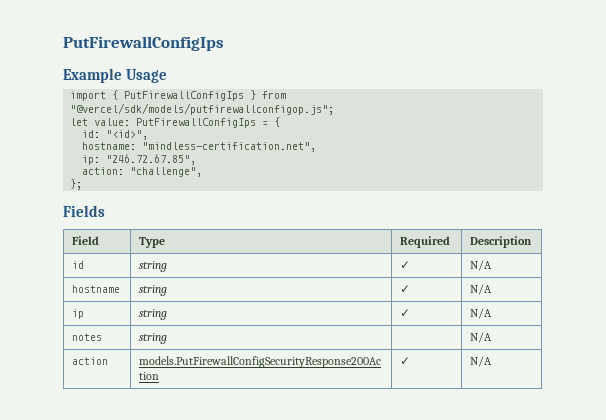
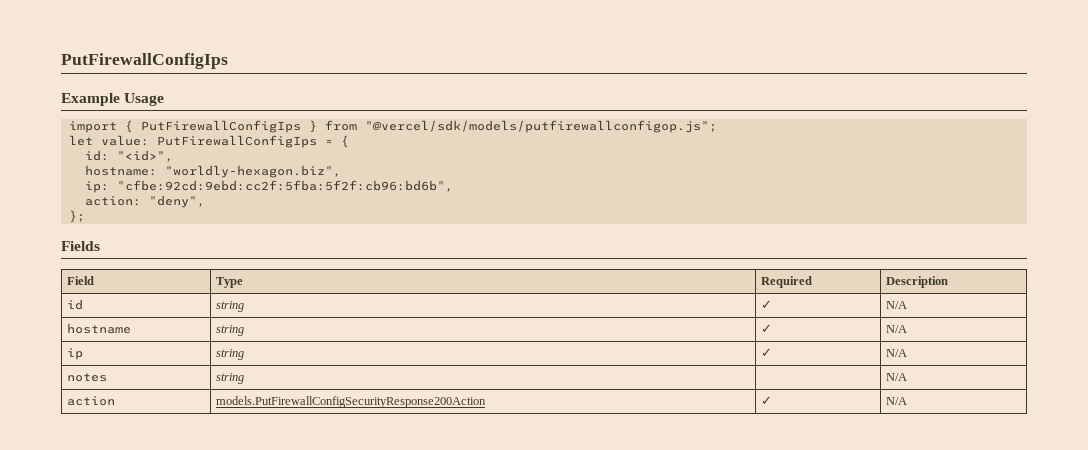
- hostname: "mindless-certification.net",
+ hostname: "worldly-hexagon.biz",
- ip: "246.72.67.85",
+ ip: "cfbe:92cd:9ebd:cc2f:5fba:5f2f:cb96:bd6b",
- action: "challenge",
+ action: "deny",

